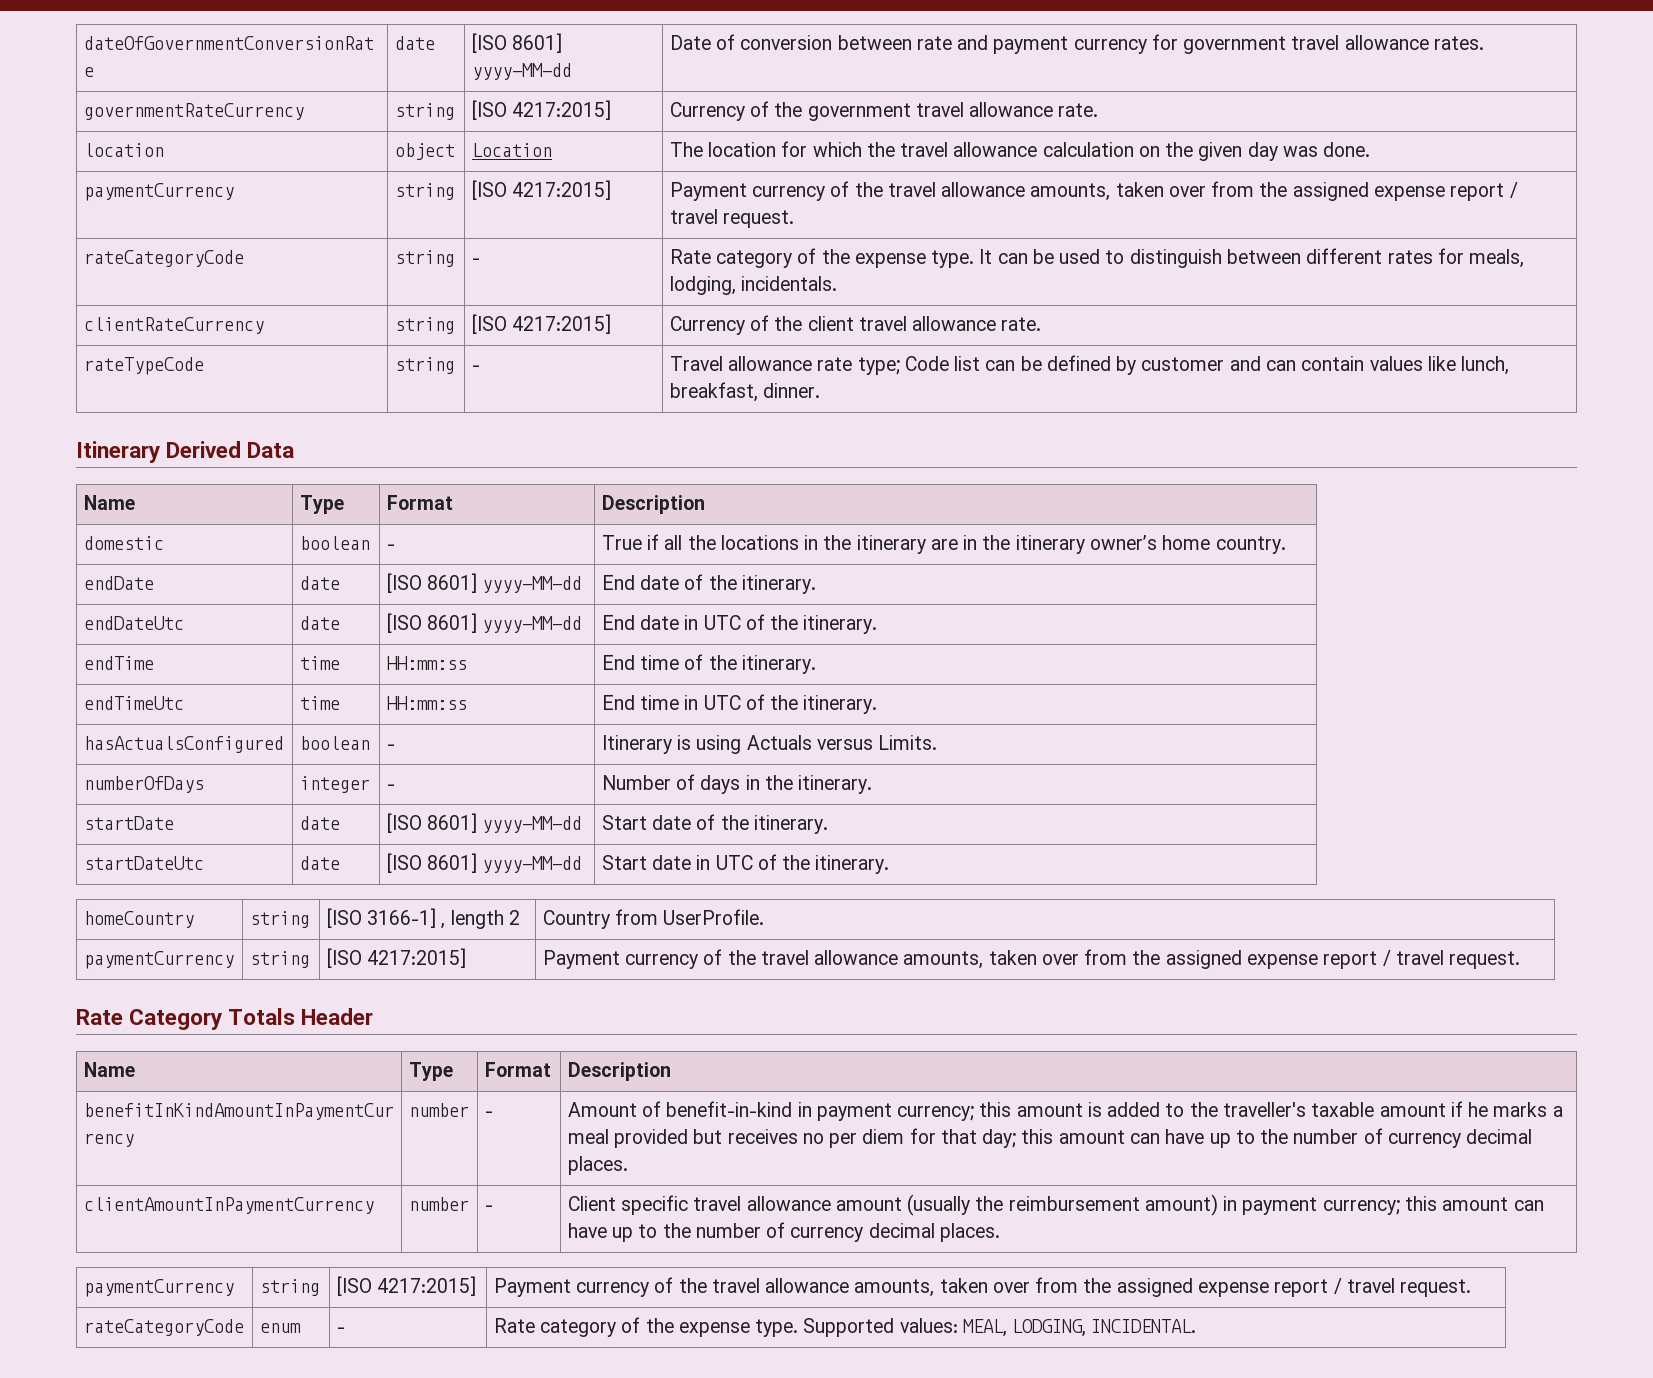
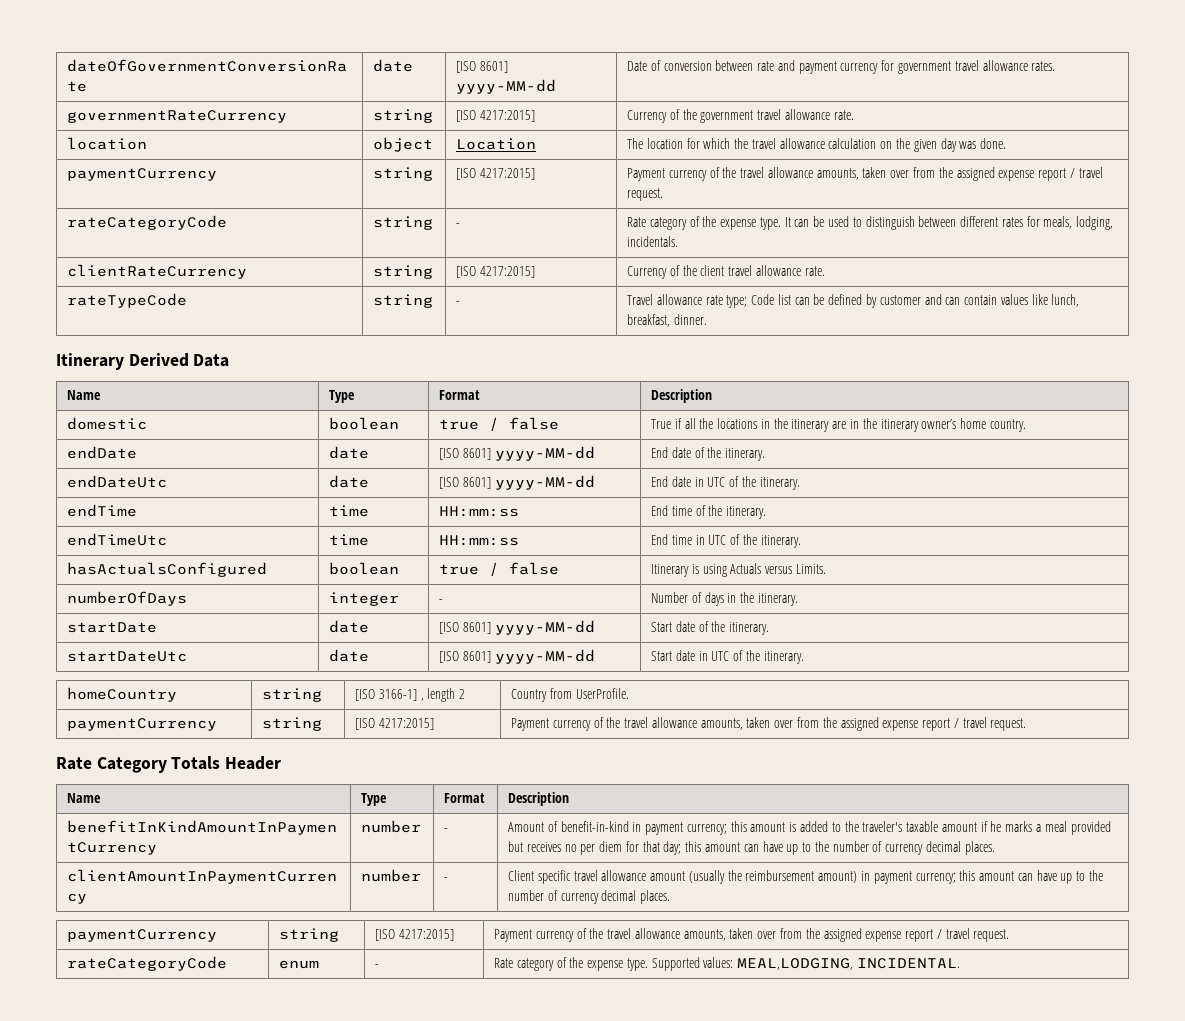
- domestic | boolean | - | True if all the locations in the itinerary are in the itinerary owner’s home country.
+ domestic | boolean | true / false | True if all the locations in the itinerary are in the itinerary owner’s home country.
- hasActualsConfigured | boolean | - | Itinerary is using Actuals versus Limits.
+ hasActualsConfigured | boolean | true / false | Itinerary is using Actuals versus Limits.
- Amount of benefit-in-kind in payment currency; this amount is added to the traveller's taxable amount if he marks a meal provided but receives no per diem for that day; this amount can have up to the number of currency decimal places.
+ Amount of benefit-in-kind in payment currency; this amount is added to the traveler's taxable amount if he marks a meal provided but receives no per diem for that day; this amount can have up to the number of currency decimal places.
- rateCategoryCode | enum | - | Rate category of the expense type. Supported values: MEAL, LODGING, INCIDENTAL.
+ rateCategoryCode | enum | - | Rate category of the expense type. Supported values: MEAL,LODGING, INCIDENTAL.

